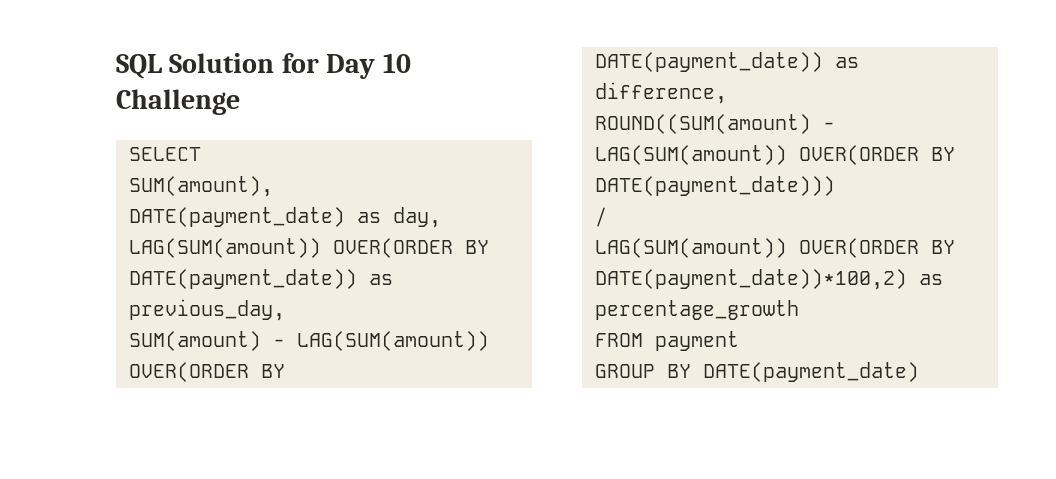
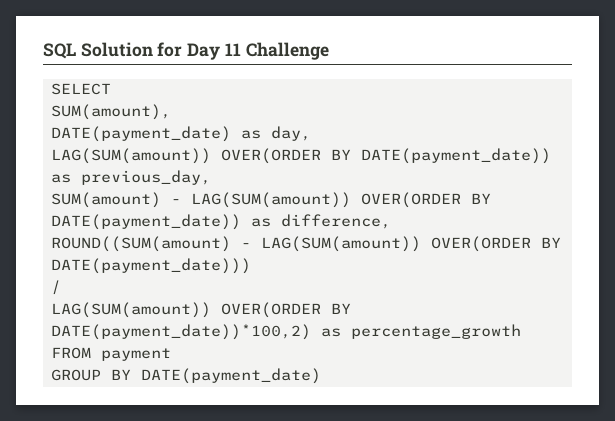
- SQL Solution for Day 10 Challenge
+ SQL Solution for Day 11 Challenge

